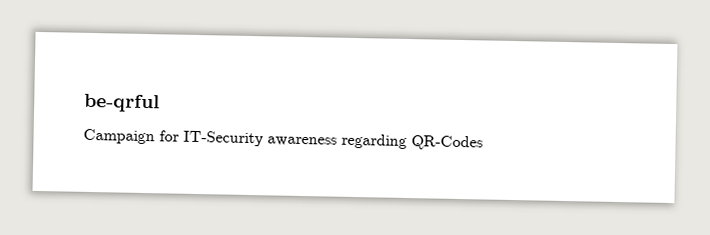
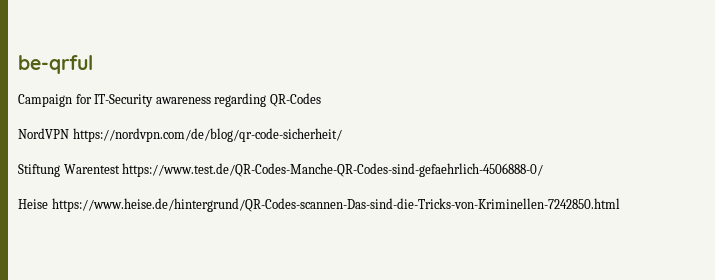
+ NordVPN https://nordvpn.com/de/blog/qr-code-sicherheit/
+ Stiftung Warentest https://www.test.de/QR-Codes-Manche-QR-Codes-sind-gefaehrlich-4506888-0/
+ Heise https://www.heise.de/hintergrund/QR-Codes-scannen-Das-sind-die-Tricks-von-Kriminellen-7242850.html

